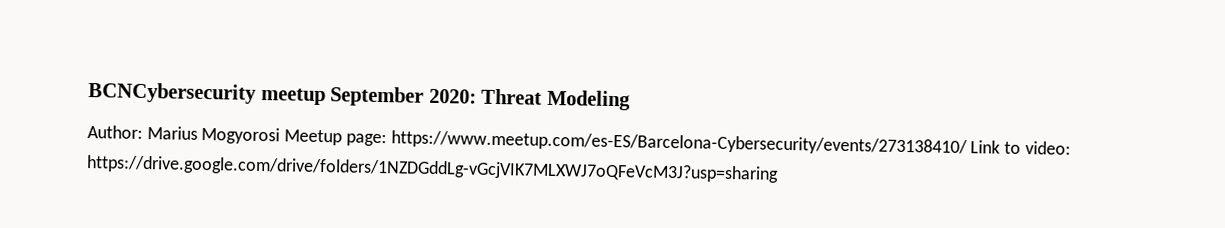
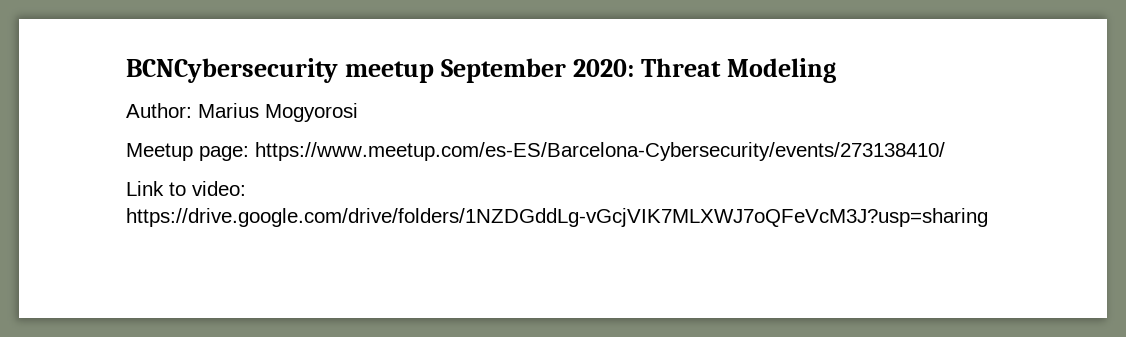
- Author: Marius Mogyorosi Meetup page: https://www.meetup.com/es-ES/Barcelona-Cybersecurity/events/273138410/ Link to video: https://drive.google.com/drive/folders/1NZDGddLg-vGcjVIK7MLXWJ7oQFeVcM3J?usp=sharing
+ Author: Marius Mogyorosi
+ Meetup page: https://www.meetup.com/es-ES/Barcelona-Cybersecurity/events/273138410/
+ Link to video: https://drive.google.com/drive/folders/1NZDGddLg-vGcjVIK7MLXWJ7oQFeVcM3J?usp=sharing

